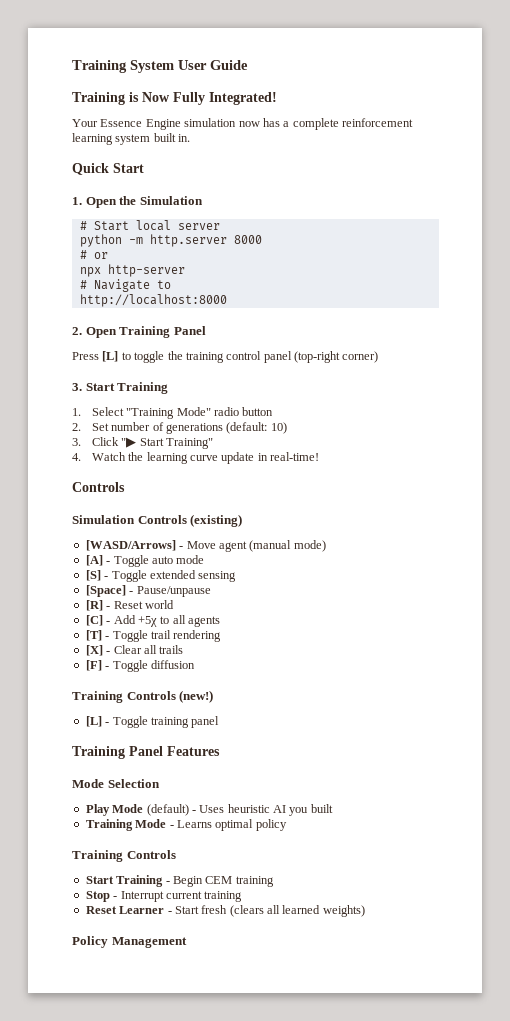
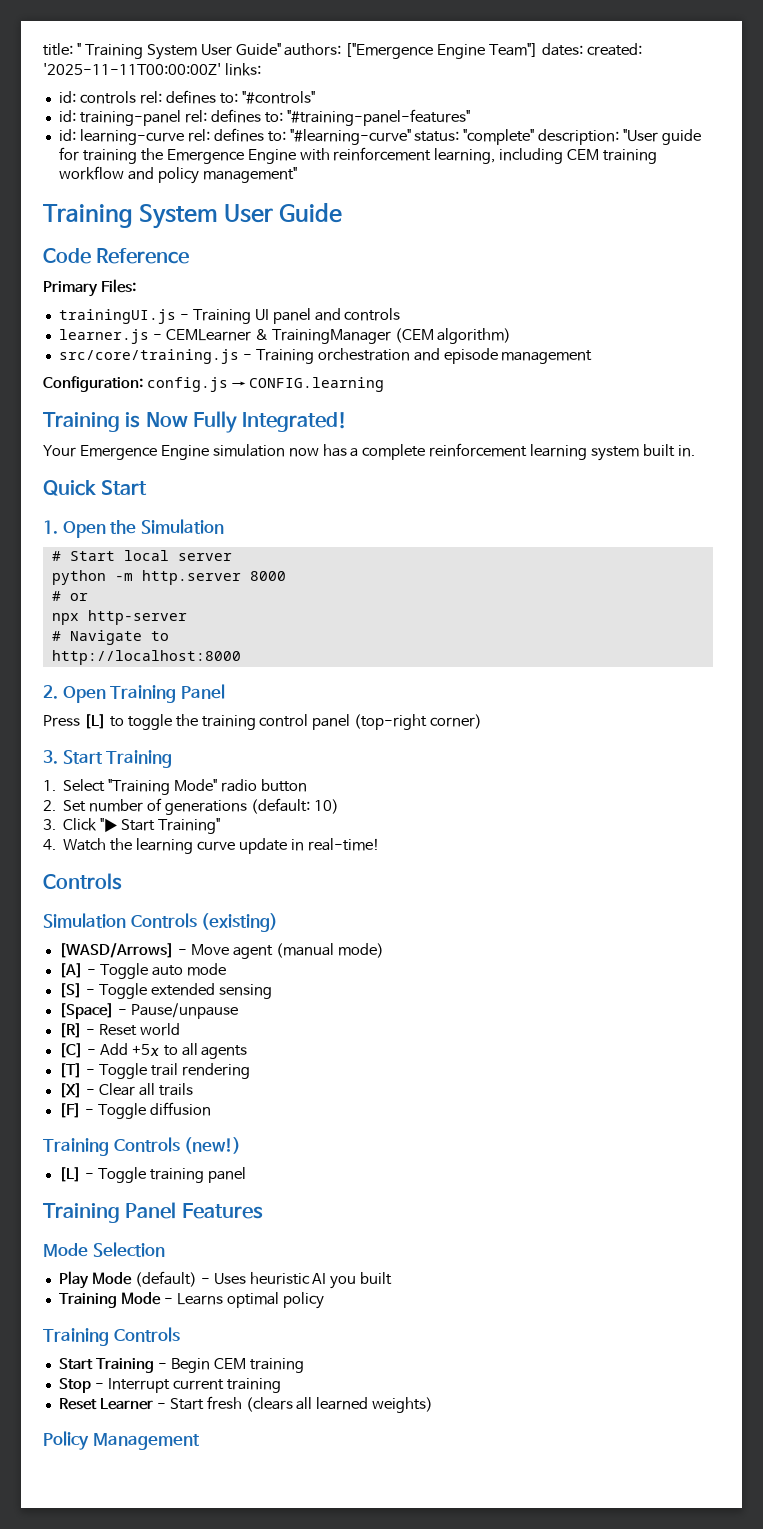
+ title: " Training System User Guide" authors: ["Emergence Engine Team"] dates: created: '2025-11-11T00:00:00Z' links:
+ id: controls rel: defines to: "#controls"
+ id: training-panel rel: defines to: "#training-panel-features"
+ id: learning-curve rel: defines to: "#learning-curve" status: "complete" description: "User guide for training the Emergence Engine with reinforcement learning, including CEM training workflow and policy management"
  Training System User Guide
+ Code Reference
+ Primary Files:
+ trainingUI.js - Training UI panel and controls
+ learner.js - CEMLearner & TrainingManager (CEM algorithm)
+ src/core/training.js - Training orchestration and episode management
+ Configuration: config.js → CONFIG.learning
- Your Essence Engine simulation now has a complete reinforcement learning system built in.
+ Your Emergence Engine simulation now has a complete reinforcement learning system built in.

